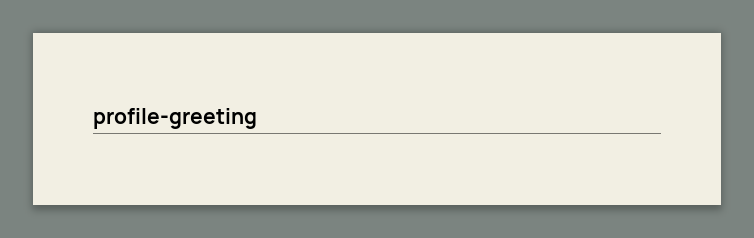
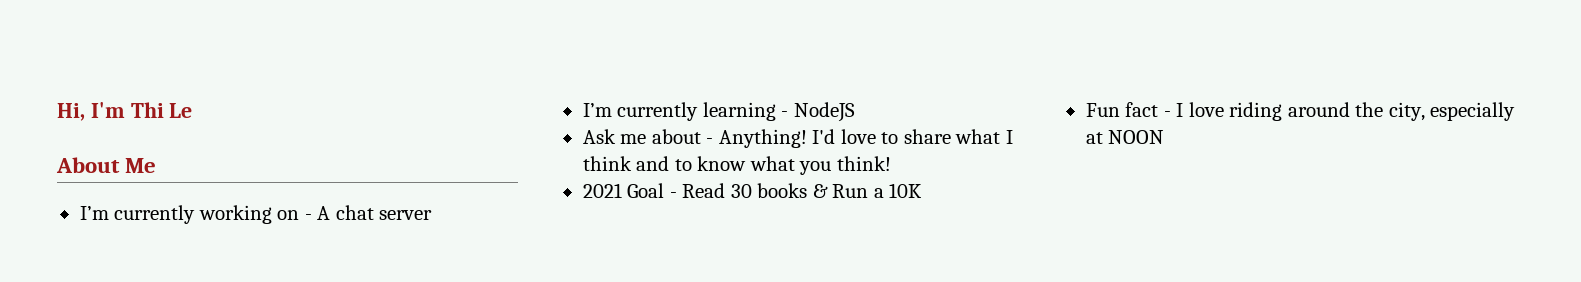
- profile-greeting
+ Hi, I'm Thi Le
+ About Me
+ I’m currently working on - A chat server
+ I’m currently learning - NodeJS
+ Ask me about - Anything! I'd love to share what I think and to know what you think!
+ 2021 Goal - Read 30 books & Run a 10K
+ Fun fact - I love riding around the city, especially at NOON

